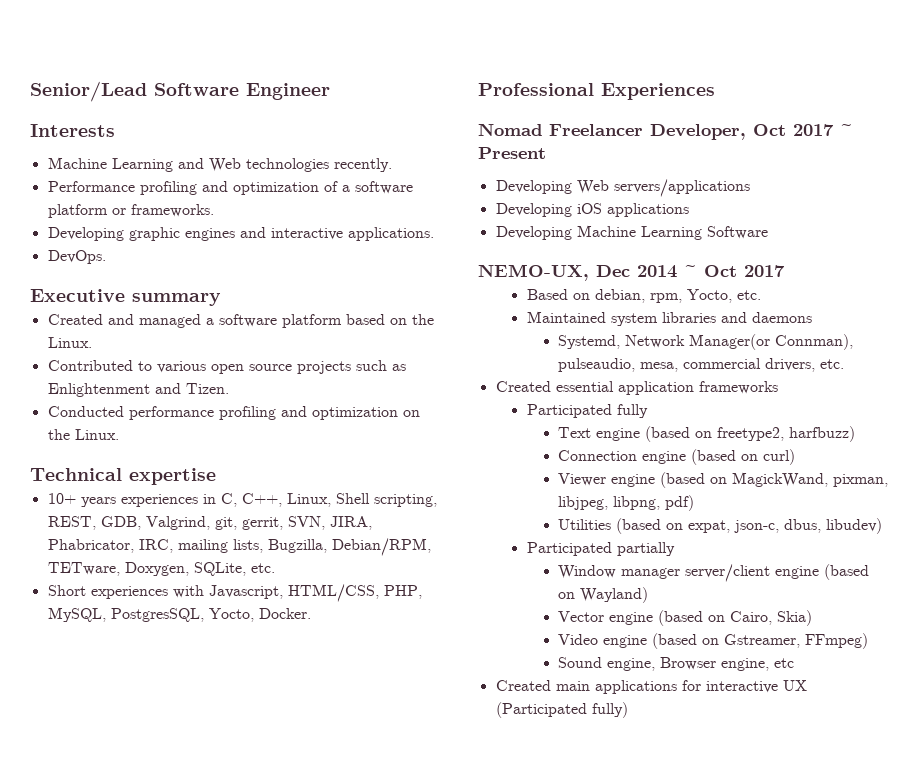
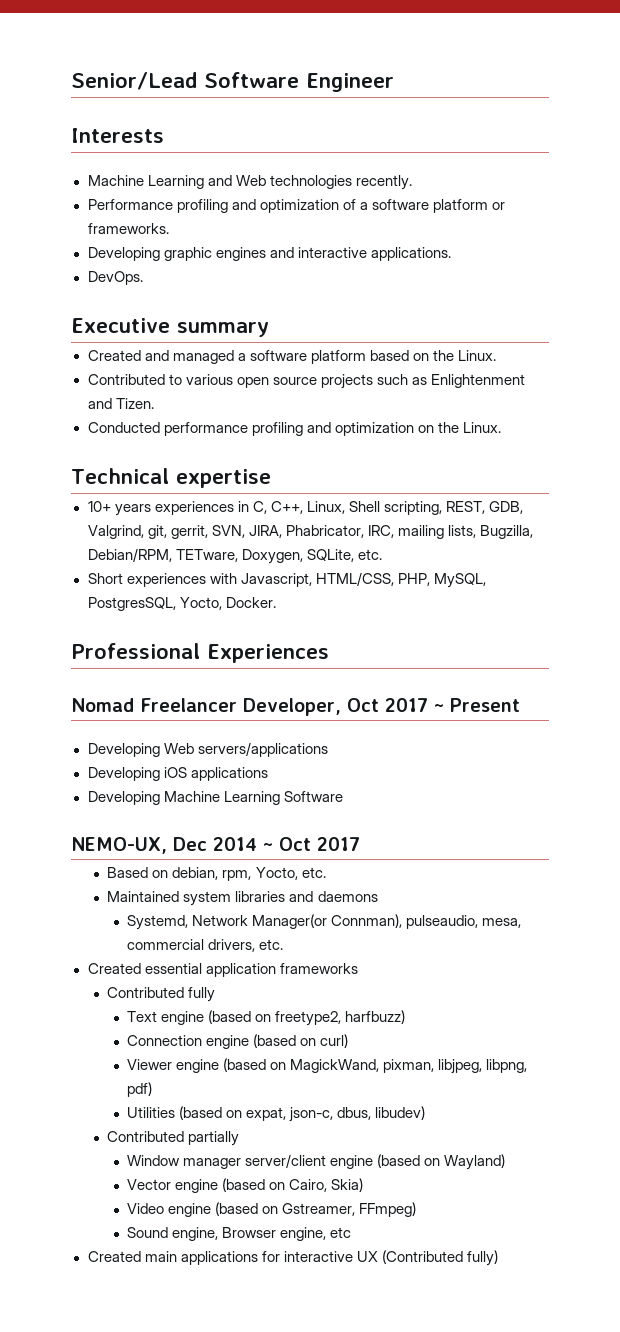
- Participated fully
+ Contributed fully
- Participated partially
+ Contributed partially
- Created main applications for interactive UX (Participated fully)
+ Created main applications for interactive UX (Contributed fully)

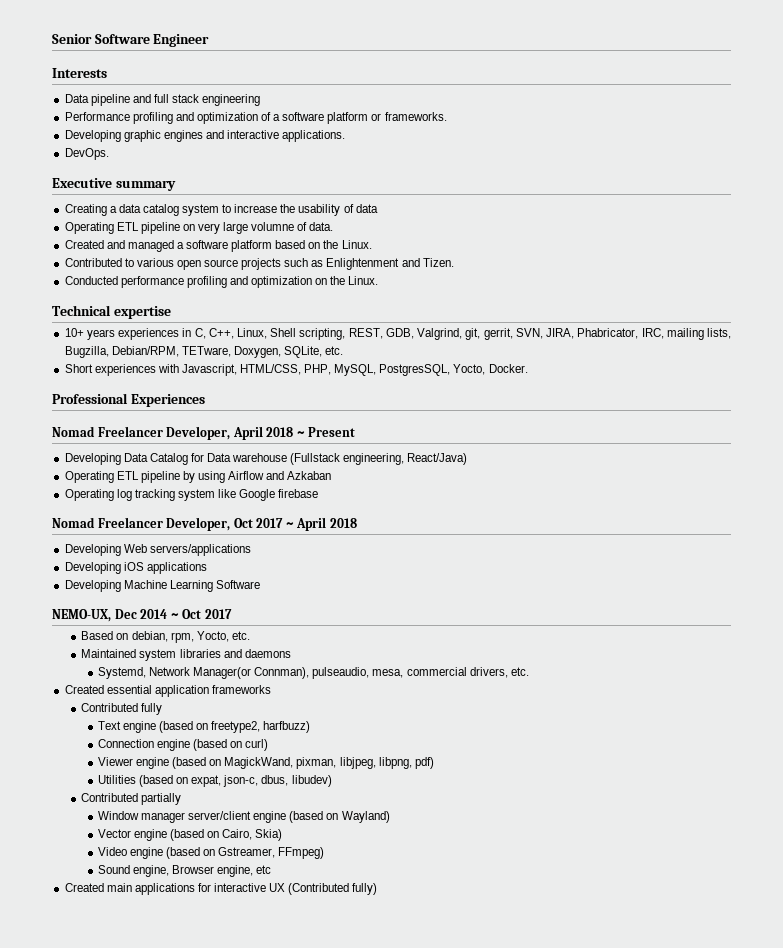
- Senior/Lead Software Engineer
+ Senior Software Engineer
- Machine Learning and Web technologies recently.
+ Data pipeline and full stack engineering
+ Creating a data catalog system to increase the usability of data
+ Operating ETL pipeline on very large volumne of data.
+ Nomad Freelancer Developer, April 2018 ~ Present
+ Developing Data Catalog for Data warehouse (Fullstack engineering, React/Java)
+ Operating ETL pipeline by using Airflow and Azkaban
+ Operating log tracking system like Google firebase
- Nomad Freelancer Developer, Oct 2017 ~ Present
+ Nomad Freelancer Developer, Oct 2017 ~ April 2018

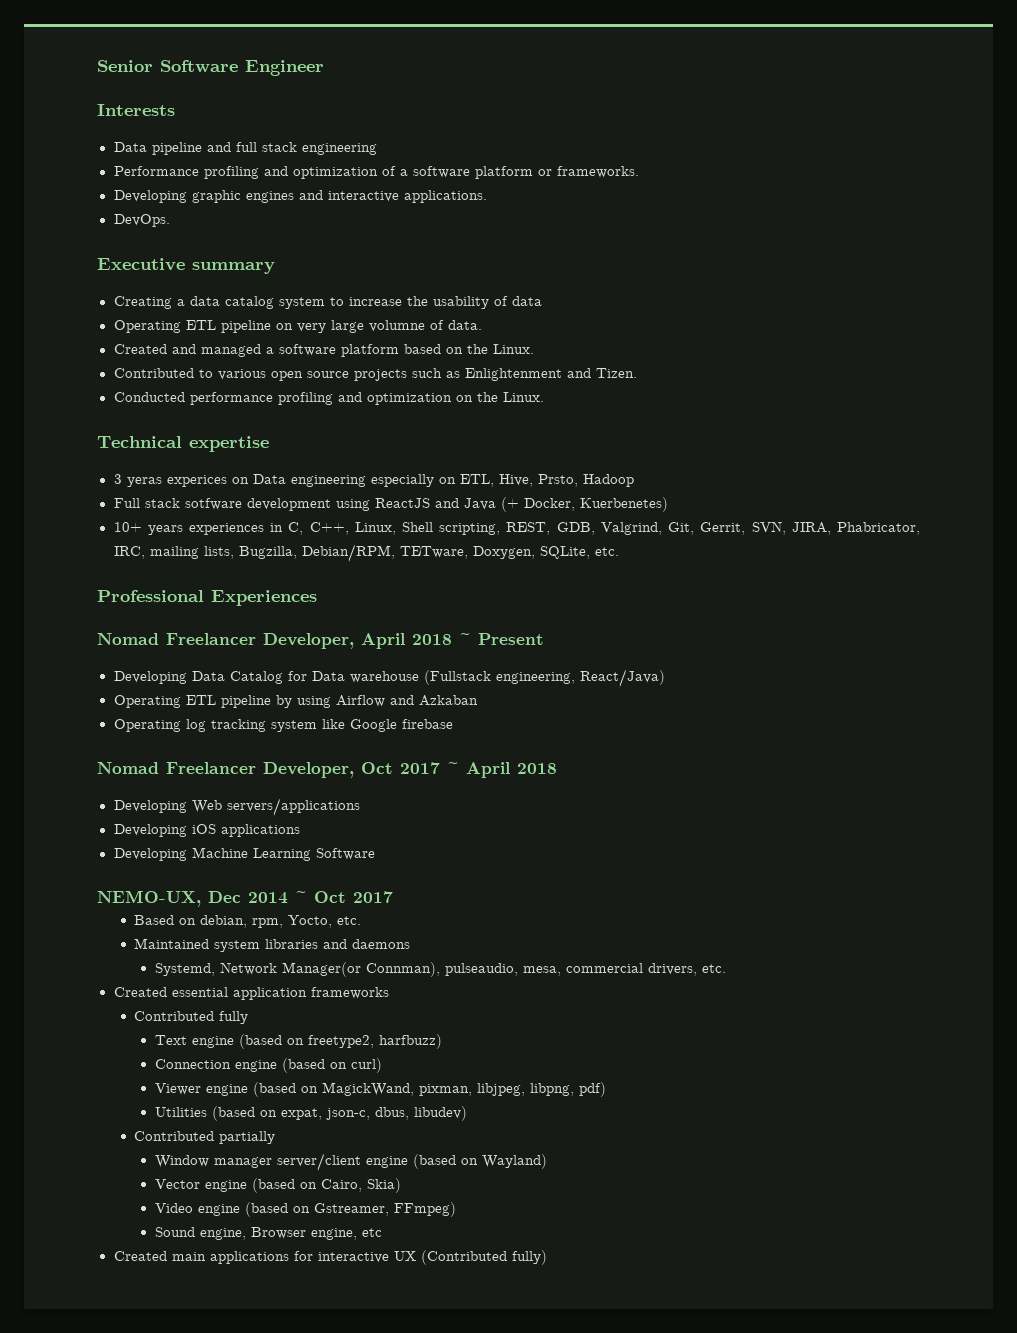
+ 3 yeras experices on Data engineering especially on ETL, Hive, Prsto, Hadoop
+ Full stack sotfware development using ReactJS and Java (+ Docker, Kuerbenetes)
- 10+ years experiences in C, C++, Linux, Shell scripting, REST, GDB, Valgrind, git, gerrit, SVN, JIRA, Phabricator, IRC, mailing lists, Bugzilla, Debian/RPM, TETware, Doxygen, SQLite, etc.
+ 10+ years experiences in C, C++, Linux, Shell scripting, REST, GDB, Valgrind, Git, Gerrit, SVN, JIRA, Phabricator, IRC, mailing lists, Bugzilla, Debian/RPM, TETware, Doxygen, SQLite, etc.
- Short experiences with Javascript, HTML/CSS, PHP, MySQL, PostgresSQL, Yocto, Docker.

